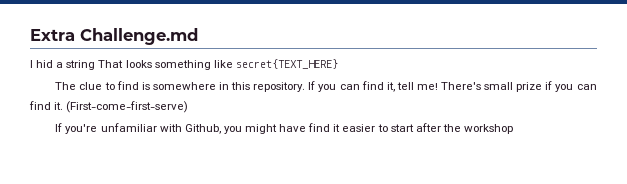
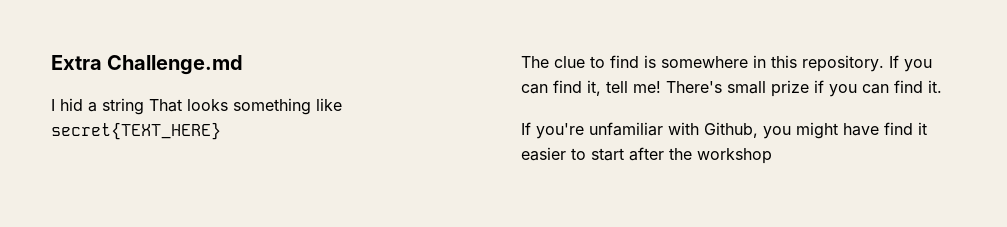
- (First-come-first-serve)

